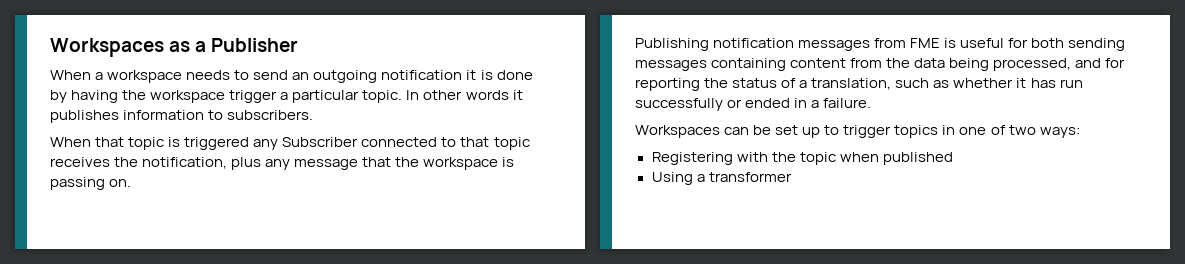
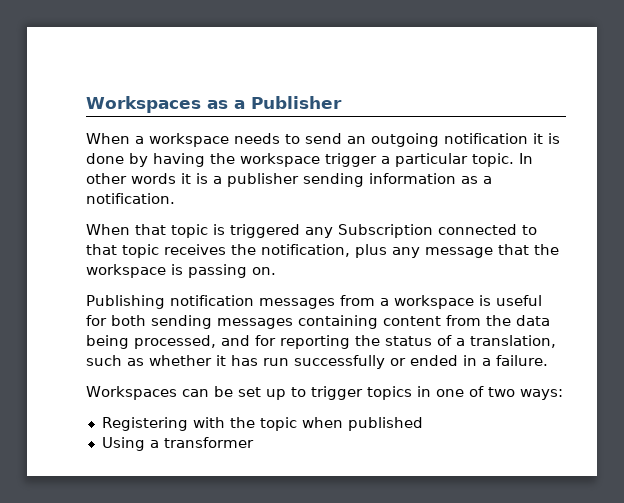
- In other words it publishes information to subscribers.
+ In other words it is a publisher sending information as a notification.
- When that topic is triggered any Subscriber connected to that topic receives the notification, plus any message that the workspace is passing on.
+ When that topic is triggered any Subscription connected to that topic receives the notification, plus any message that the workspace is passing on.
- Publishing notification messages from FME is useful for both sending messages containing content from the data being processed, and for reporting the status of a translation, such as whether it has run successfully or ended in a failure.
+ Publishing notification messages from a workspace is useful for both sending messages containing content from the data being processed, and for reporting the status of a translation, such as whether it has run successfully or ended in a failure.

